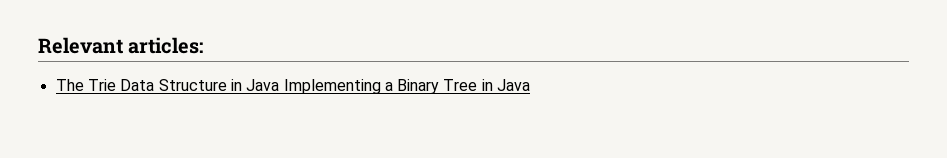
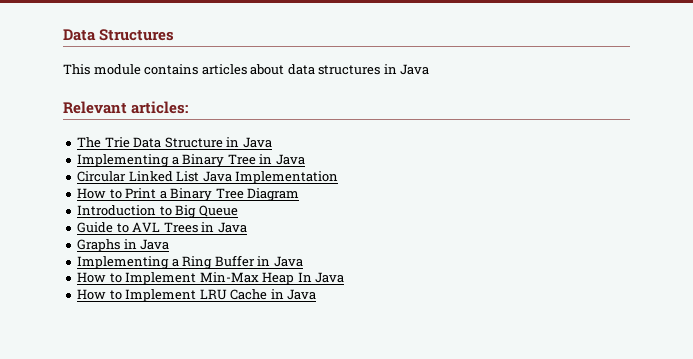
+ Data Structures
+ This module contains articles about data structures in Java
- The Trie Data Structure in Java Implementing a Binary Tree in Java
+ The Trie Data Structure in Java
+ Implementing a Binary Tree in Java
+ Circular Linked List Java Implementation
+ How to Print a Binary Tree Diagram
+ Introduction to Big Queue
+ Guide to AVL Trees in Java
+ Graphs in Java
+ Implementing a Ring Buffer in Java
+ How to Implement Min-Max Heap In Java
+ How to Implement LRU Cache in Java

